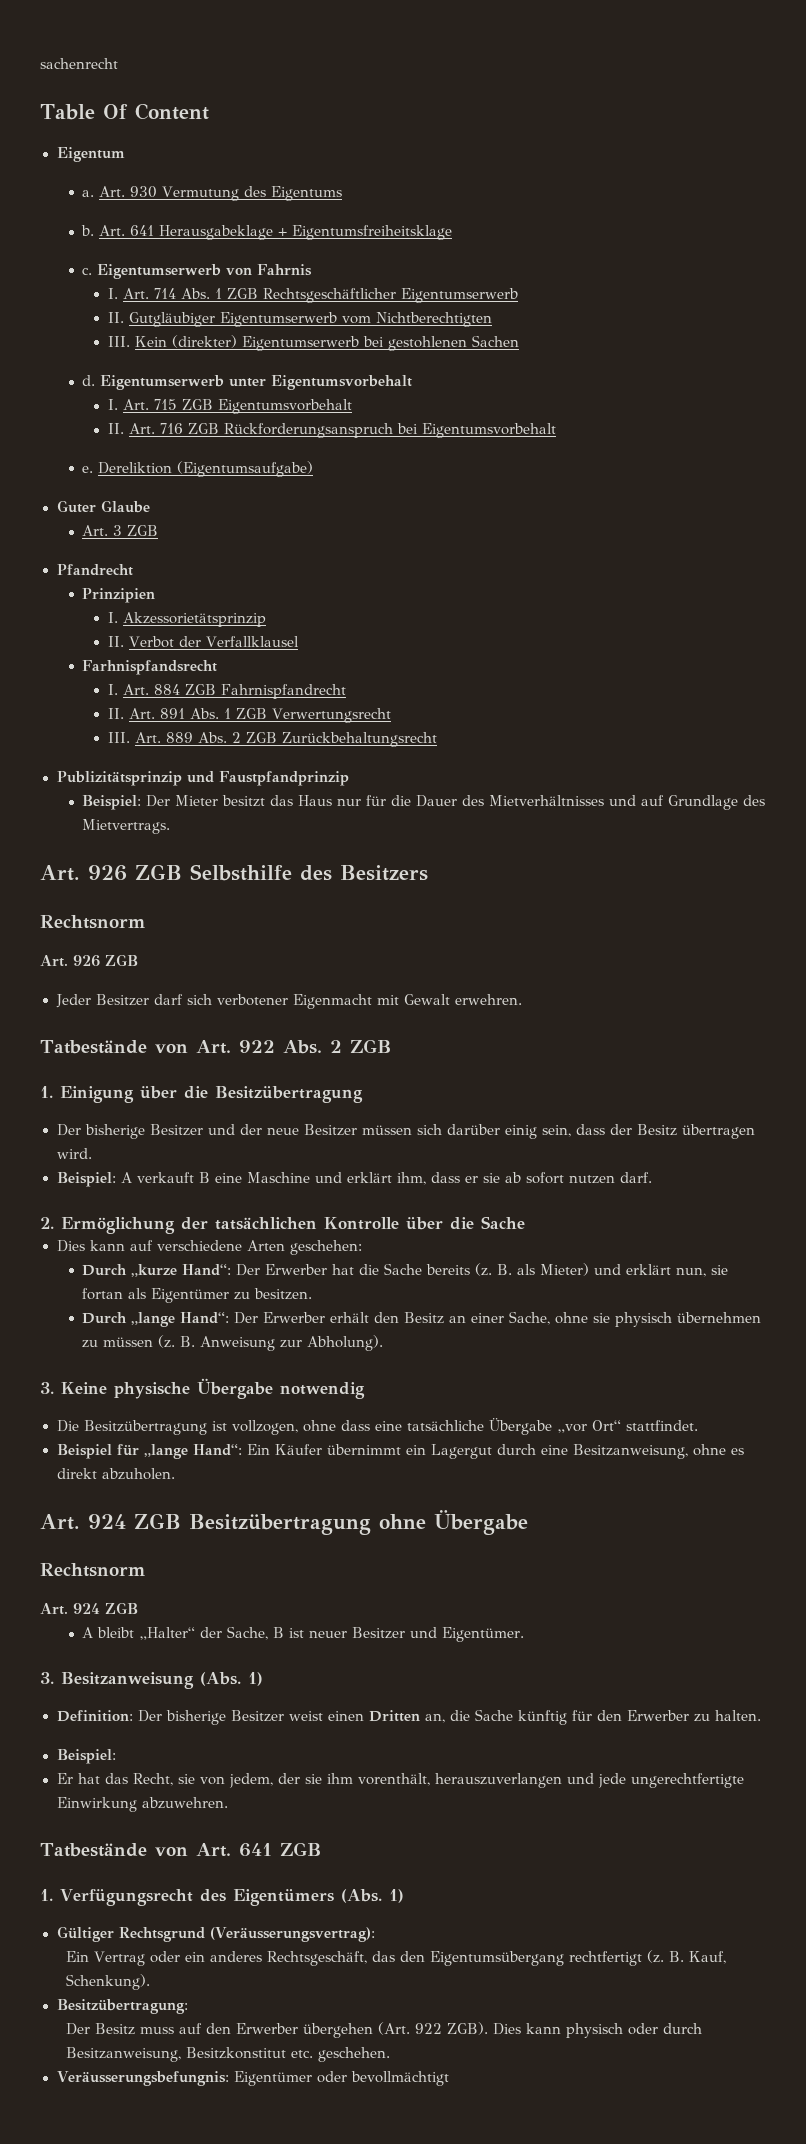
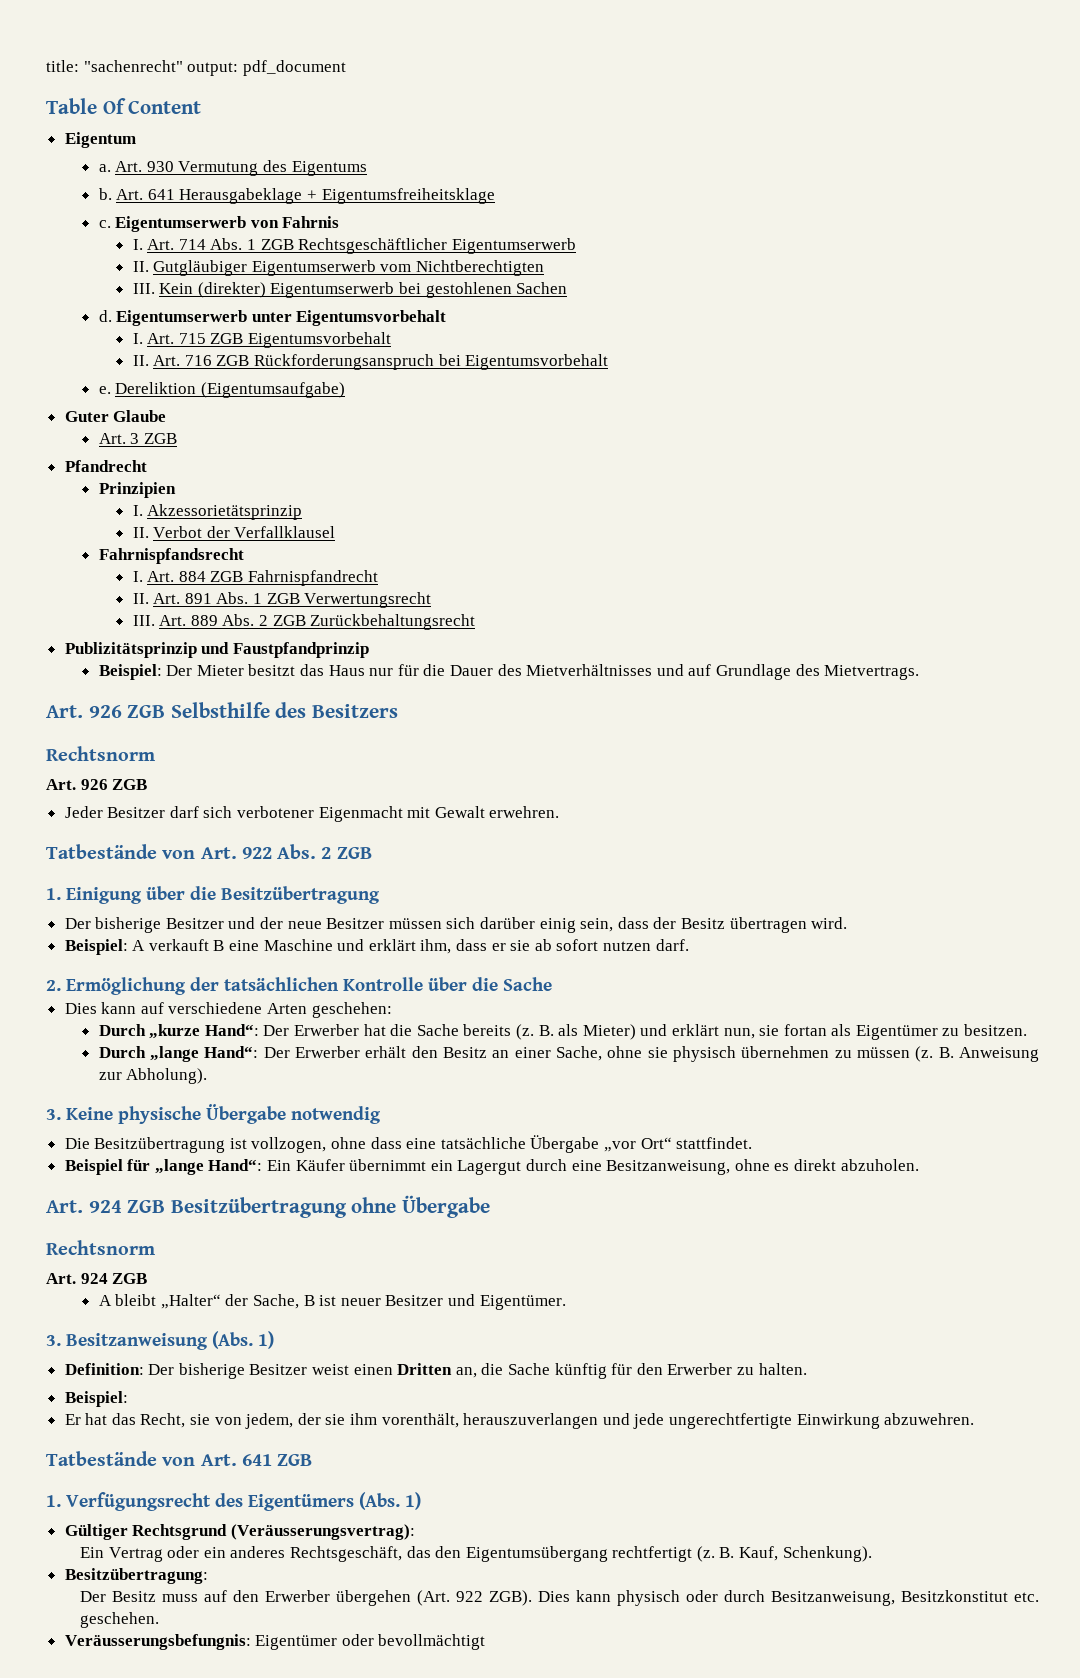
- sachenrecht
+ title: "sachenrecht" output: pdf_document
- Farhnispfandsrecht
+ Fahrnispfandsrecht

